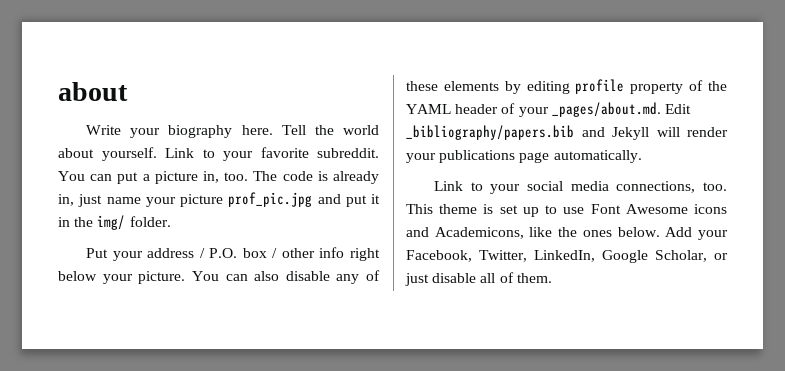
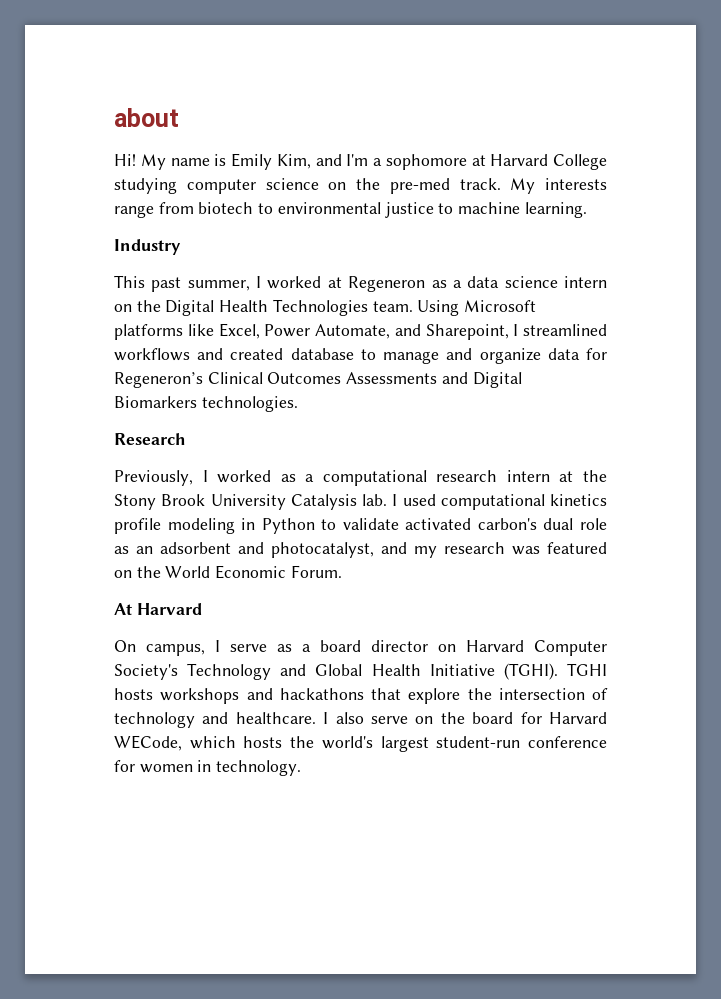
- Write your biography here. Tell the world about yourself. Link to your favorite subreddit. You can put a picture in, too. The code is already in, just name your picture prof_pic.jpg and put it in the img/ folder.
- Put your address / P.O. box / other info right below your picture. You can also disable any of these elements by editing profile property of the YAML header of your _pages/about.md. Edit _bibliography/papers.bib and Jekyll will render your publications page automatically.
- Link to your social media connections, too. This theme is set up to use Font Awesome icons and Academicons, like the ones below. Add your Facebook, Twitter, LinkedIn, Google Scholar, or just disable all of them.
+ Hi! My name is Emily Kim, and I'm a sophomore at Harvard College studying computer science on the pre-med track. My interests range from biotech to environmental justice to machine learning.
+ Industry
+ This past summer, I worked at Regeneron as a data science intern on the Digital Health Technologies team. Using Microsoft platforms like Excel, Power Automate, and Sharepoint, I streamlined workflows and created database to manage and organize data for Regeneron’s Clinical Outcomes Assessments and Digital Biomarkers technologies.
+ Research
+ Previously, I worked as a computational research intern at the Stony Brook University Catalysis lab. I used computational kinetics profile modeling in Python to validate activated carbon's dual role as an adsorbent and photocatalyst, and my research was featured on the World Economic Forum.
+ At Harvard
+ On campus, I serve as a board director on Harvard Computer Society's Technology and Global Health Initiative (TGHI). TGHI hosts workshops and hackathons that explore the intersection of technology and healthcare. I also serve on the board for Harvard WECode, which hosts the world's largest student-run conference for women in technology.

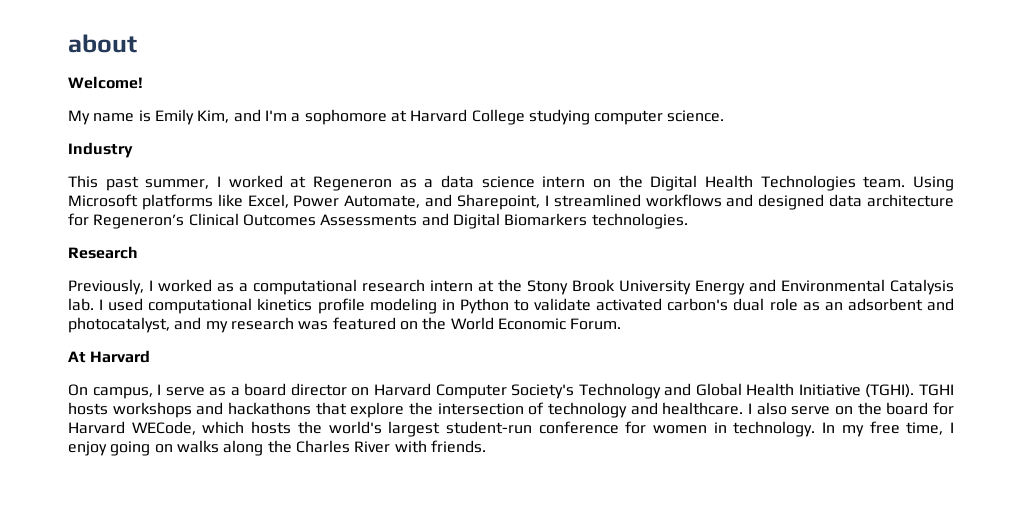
- Hi! My name is Emily Kim, and I'm a sophomore at Harvard College studying computer science on the pre-med track. My interests range from biotech to environmental justice to machine learning.
+ Welcome!
+ My name is Emily Kim, and I'm a sophomore at Harvard College studying computer science.
- Using Microsoft platforms like Excel, Power Automate, and Sharepoint, I streamlined workflows and created database to manage and organize data for Regeneron’s Clinical Outcomes Assessments and Digital Biomarkers technologies.
+ Using Microsoft platforms like Excel, Power Automate, and Sharepoint, I streamlined workflows and designed data architecture for Regeneron’s Clinical Outcomes Assessments and Digital Biomarkers technologies.
- Previously, I worked as a computational research intern at the Stony Brook University Catalysis lab.
+ Previously, I worked as a computational research intern at the Stony Brook University Energy and Environmental Catalysis lab.
+ In my free time, I enjoy going on walks along the Charles River with friends.

